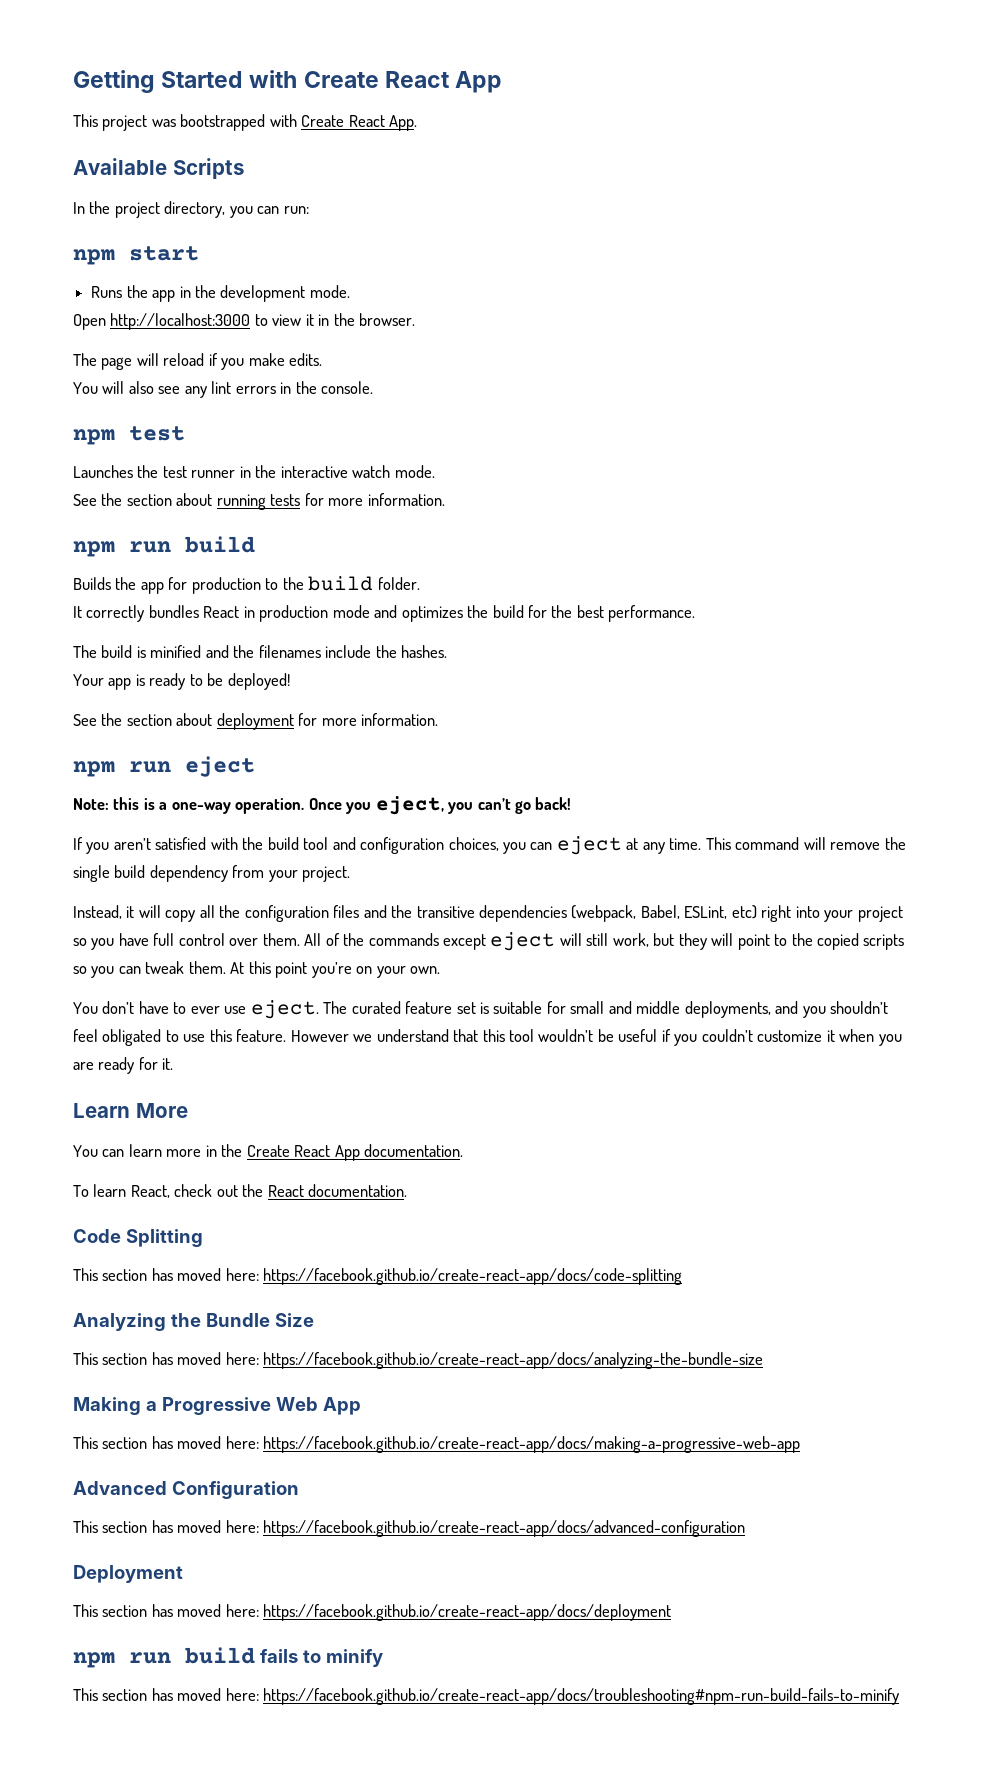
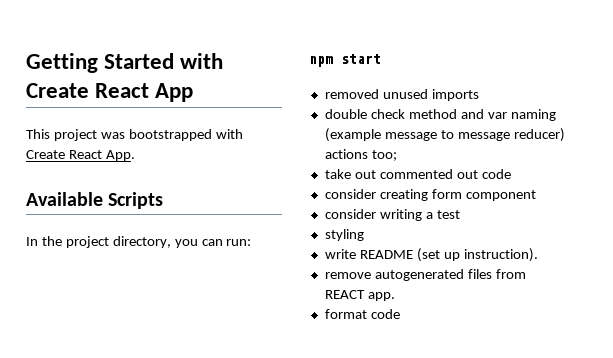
- Runs the app in the development mode.
- Open http://localhost:3000 to view it in the browser.
- The page will reload if you make edits.
- You will also see any lint errors in the console.
- npm test
- Launches the test runner in the interactive watch mode.
- See the section about running tests for more information.
- npm run build
- Builds the app for production to the build folder.
- It correctly bundles React in production mode and optimizes the build for the best performance.
- The build is minified and the filenames include the hashes.
- Your app is ready to be deployed!
- See the section about deployment for more information.
- npm run eject
- Note: this is a one-way operation. Once you eject, you can’t go back!
- If you aren’t satisfied with the build tool and configuration choices, you can eject at any time. This command will remove the single build dependency from your project.
- Instead, it will copy all the configuration files and the transitive dependencies (webpack, Babel, ESLint, etc) right into your project so you have full control over them. All of the commands except eject will still work, but they will point to the copied scripts so you can tweak them. At this point you’re on your own.
- You don’t have to ever use eject. The curated feature set is suitable for small and middle deployments, and you shouldn’t feel obligated to use this feature. However we understand that this tool wouldn’t be useful if you couldn’t customize it when you are ready for it.
- Learn More
- You can learn more in the Create React App documentation.
- To learn React, check out the React documentation.
- Code Splitting
- This section has moved here: https://facebook.github.io/create-react-app/docs/code-splitting
- Analyzing the Bundle Size
- This section has moved here: https://facebook.github.io/create-react-app/docs/analyzing-the-bundle-size
- Making a Progressive Web App
- This section has moved here: https://facebook.github.io/create-react-app/docs/making-a-progressive-web-app
- Advanced Configuration
- This section has moved here: https://facebook.github.io/create-react-app/docs/advanced-configuration
- Deployment
- This section has moved here: https://facebook.github.io/create-react-app/docs/deployment
- npm run build fails to minify
- This section has moved here: https://facebook.github.io/create-react-app/docs/troubleshooting#npm-run-build-fails-to-minify
+ removed unused imports
+ double check method and var naming (example message to message reducer) actions too;
+ take out commented out code
+ consider creating form component
+ consider writing a test
+ styling
+ write README (set up instruction).
+ remove autogenerated files from REACT app.
+ format code

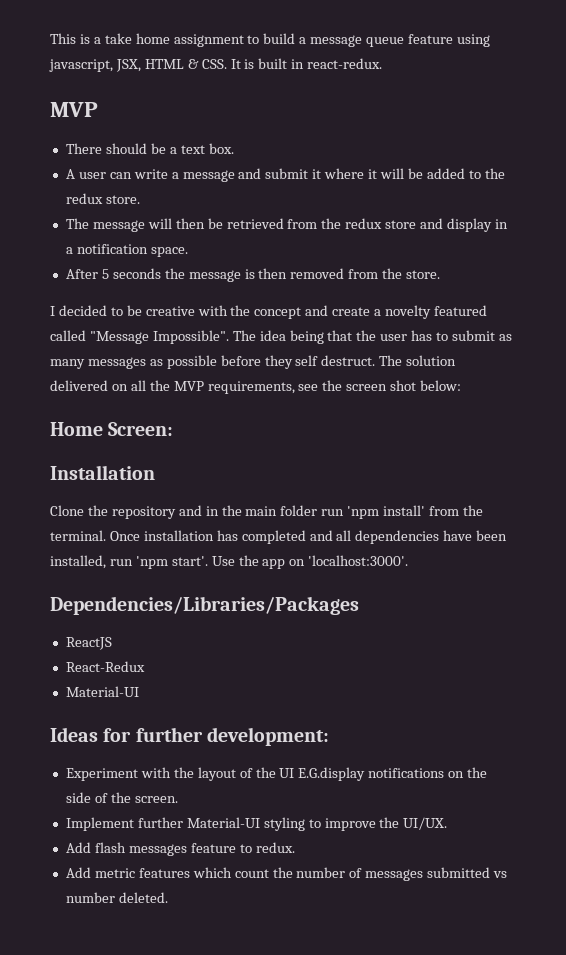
- Getting Started with Create React App
- This project was bootstrapped with Create React App.
- Available Scripts
- In the project directory, you can run:
- npm start
- removed unused imports
- double check method and var naming (example message to message reducer) actions too;
- take out commented out code
- consider creating form component
- consider writing a test
- styling
- write README (set up instruction).
- remove autogenerated files from REACT app.
- format code
+ This is a take home assignment to build a message queue feature using javascript, JSX, HTML & CSS. It is built in react-redux.
+ MVP
+ There should be a text box.
+ A user can write a message and submit it where it will be added to the redux store.
+ The message will then be retrieved from the redux store and display in a notification space.
+ After 5 seconds the message is then removed from the store.
+ I decided to be creative with the concept and create a novelty featured called "Message Impossible". The idea being that the user has to submit as many messages as possible before they self destruct. The solution delivered on all the MVP requirements, see the screen shot below:
+ Home Screen:
+ Installation
+ Clone the repository and in the main folder run 'npm install' from the terminal. Once installation has completed and all dependencies have been installed, run 'npm start'. Use the app on 'localhost:3000'.
+ Dependencies/Libraries/Packages
+ ReactJS
+ React-Redux
+ Material-UI
+ Ideas for further development:
+ Experiment with the layout of the UI E.G.display notifications on the side of the screen.
+ Implement further Material-UI styling to improve the UI/UX.
+ Add flash messages feature to redux.
+ Add metric features which count the number of messages submitted vs number deleted.

